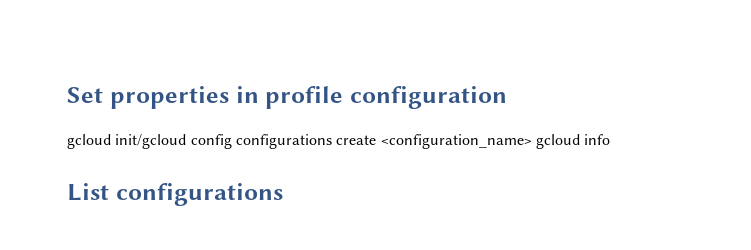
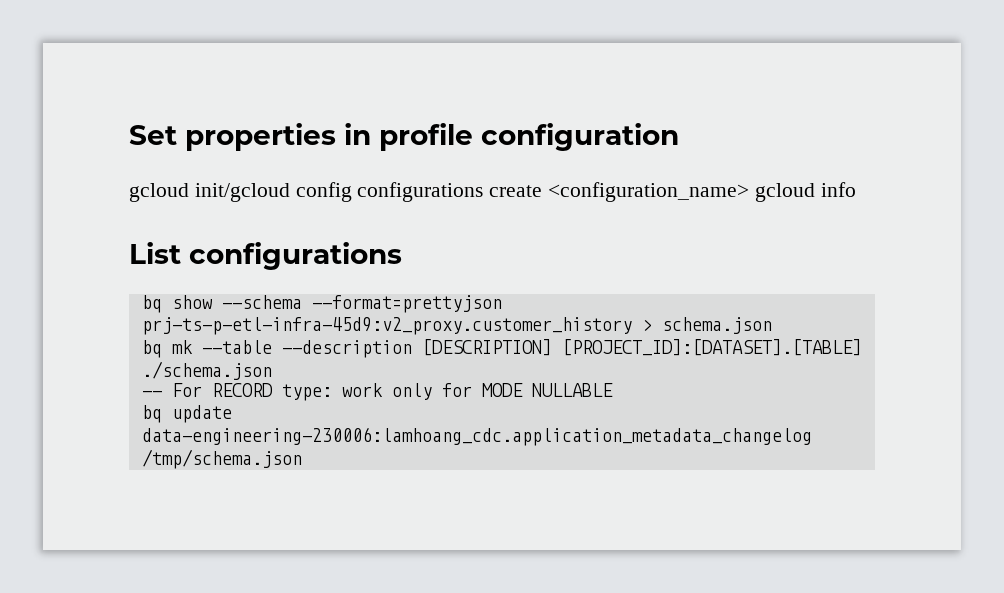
+ bq show --schema --format=prettyjson prj-ts-p-etl-infra-45d9:v2_proxy.customer_history > schema.json
+ bq mk --table --description [DESCRIPTION] [PROJECT_ID]:[DATASET].[TABLE] ./schema.json
+ -- For RECORD type: work only for MODE NULLABLE
+ bq update data-engineering-230006:lamhoang_cdc.application_metadata_changelog /tmp/schema.json

